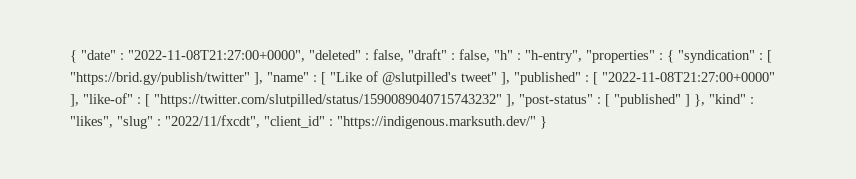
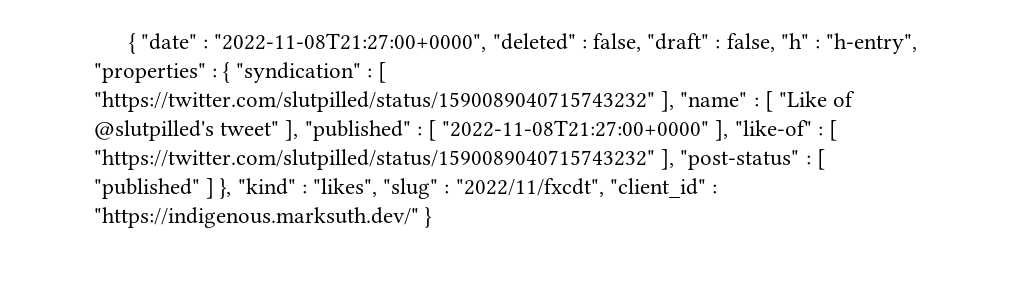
- { "date" : "2022-11-08T21:27:00+0000", "deleted" : false, "draft" : false, "h" : "h-entry", "properties" : { "syndication" : [ "https://brid.gy/publish/twitter" ], "name" : [ "Like of @slutpilled's tweet" ], "published" : [ "2022-11-08T21:27:00+0000" ], "like-of" : [ "https://twitter.com/slutpilled/status/1590089040715743232" ], "post-status" : [ "published" ] }, "kind" : "likes", "slug" : "2022/11/fxcdt", "client_id" : "https://indigenous.marksuth.dev/" }
+ { "date" : "2022-11-08T21:27:00+0000", "deleted" : false, "draft" : false, "h" : "h-entry", "properties" : { "syndication" : [ "https://twitter.com/slutpilled/status/1590089040715743232" ], "name" : [ "Like of @slutpilled's tweet" ], "published" : [ "2022-11-08T21:27:00+0000" ], "like-of" : [ "https://twitter.com/slutpilled/status/1590089040715743232" ], "post-status" : [ "published" ] }, "kind" : "likes", "slug" : "2022/11/fxcdt", "client_id" : "https://indigenous.marksuth.dev/" }

